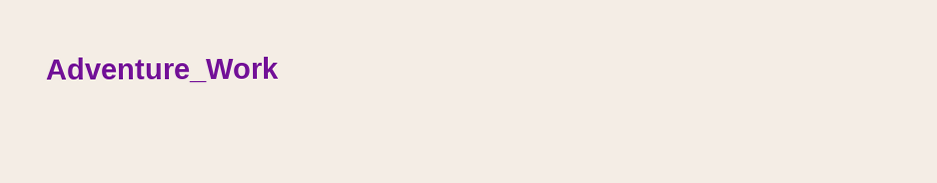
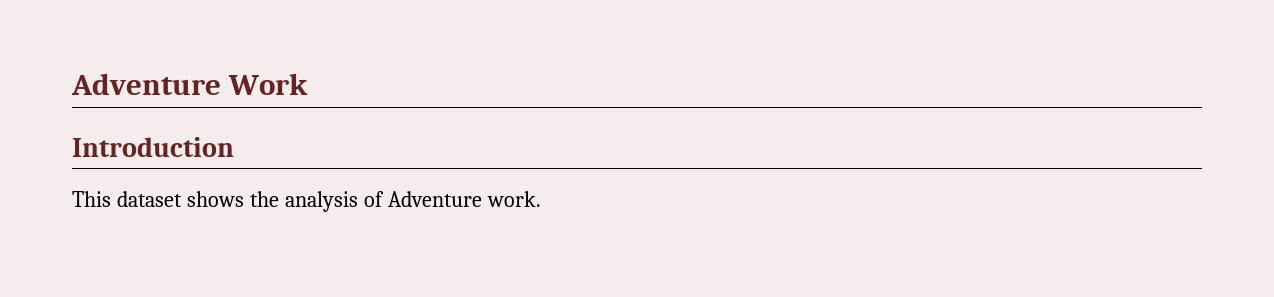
- Adventure_Work
+ Adventure Work
+ Introduction
+ This dataset shows the analysis of Adventure work.

